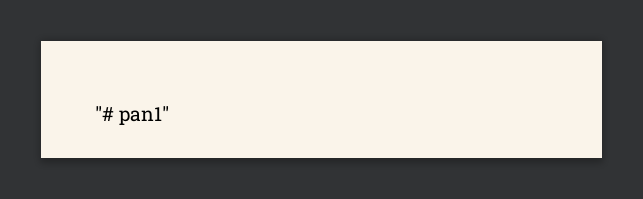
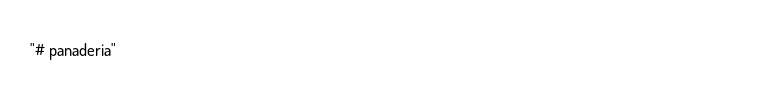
- "# pan1"
+ "# panaderia"

